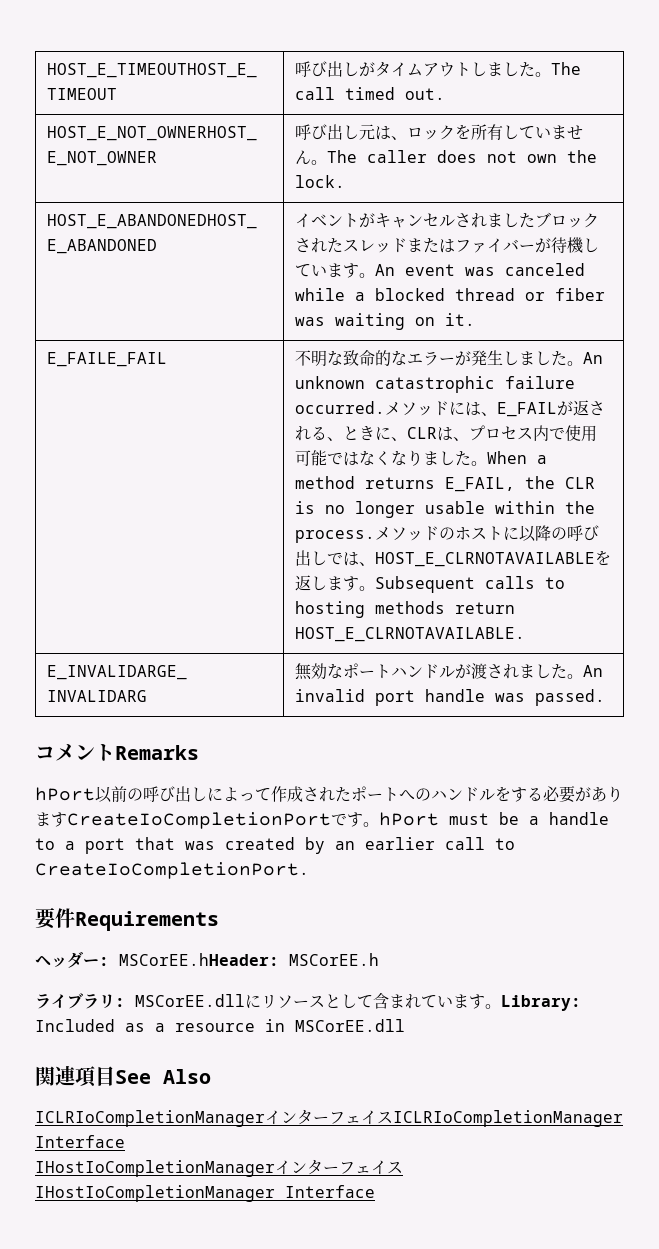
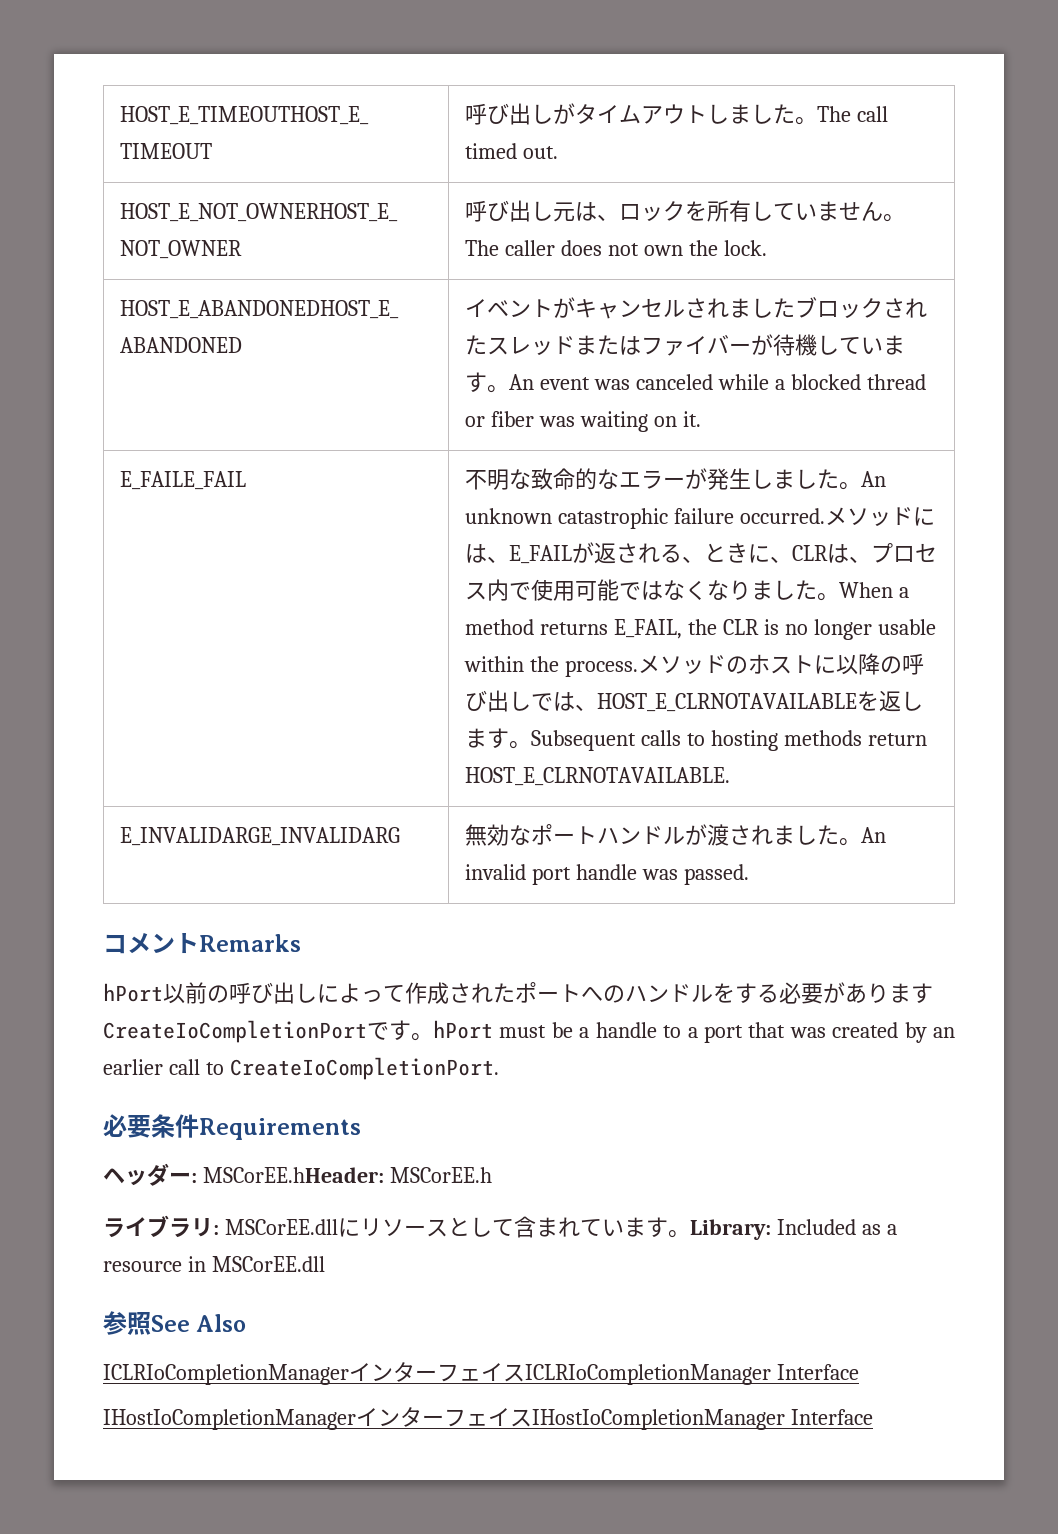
- 要件Requirements
+ 必要条件Requirements
- 関連項目See Also
+ 参照See Also

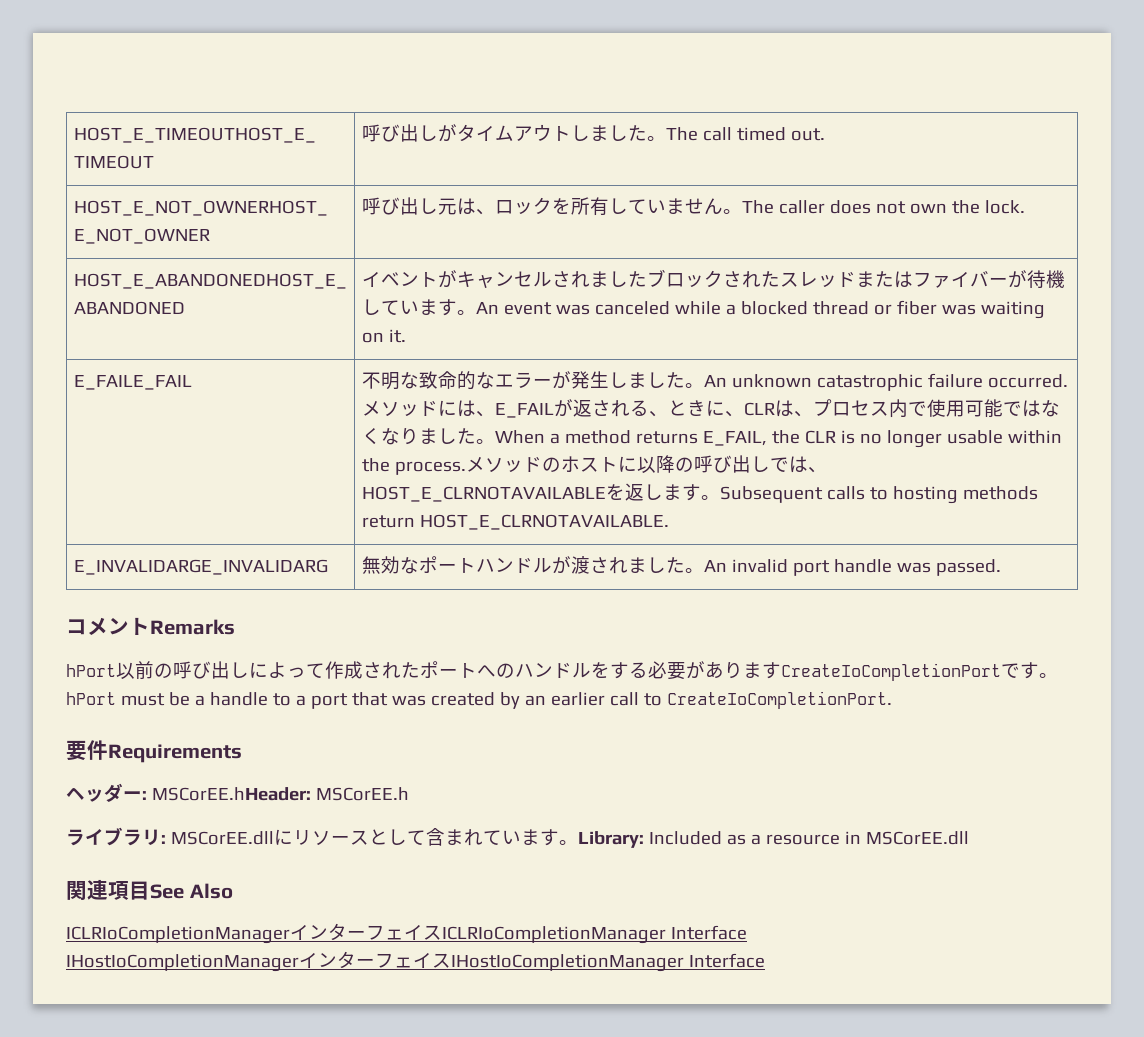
- 必要条件Requirements
+ 要件Requirements
- 参照See Also
+ 関連項目See Also

